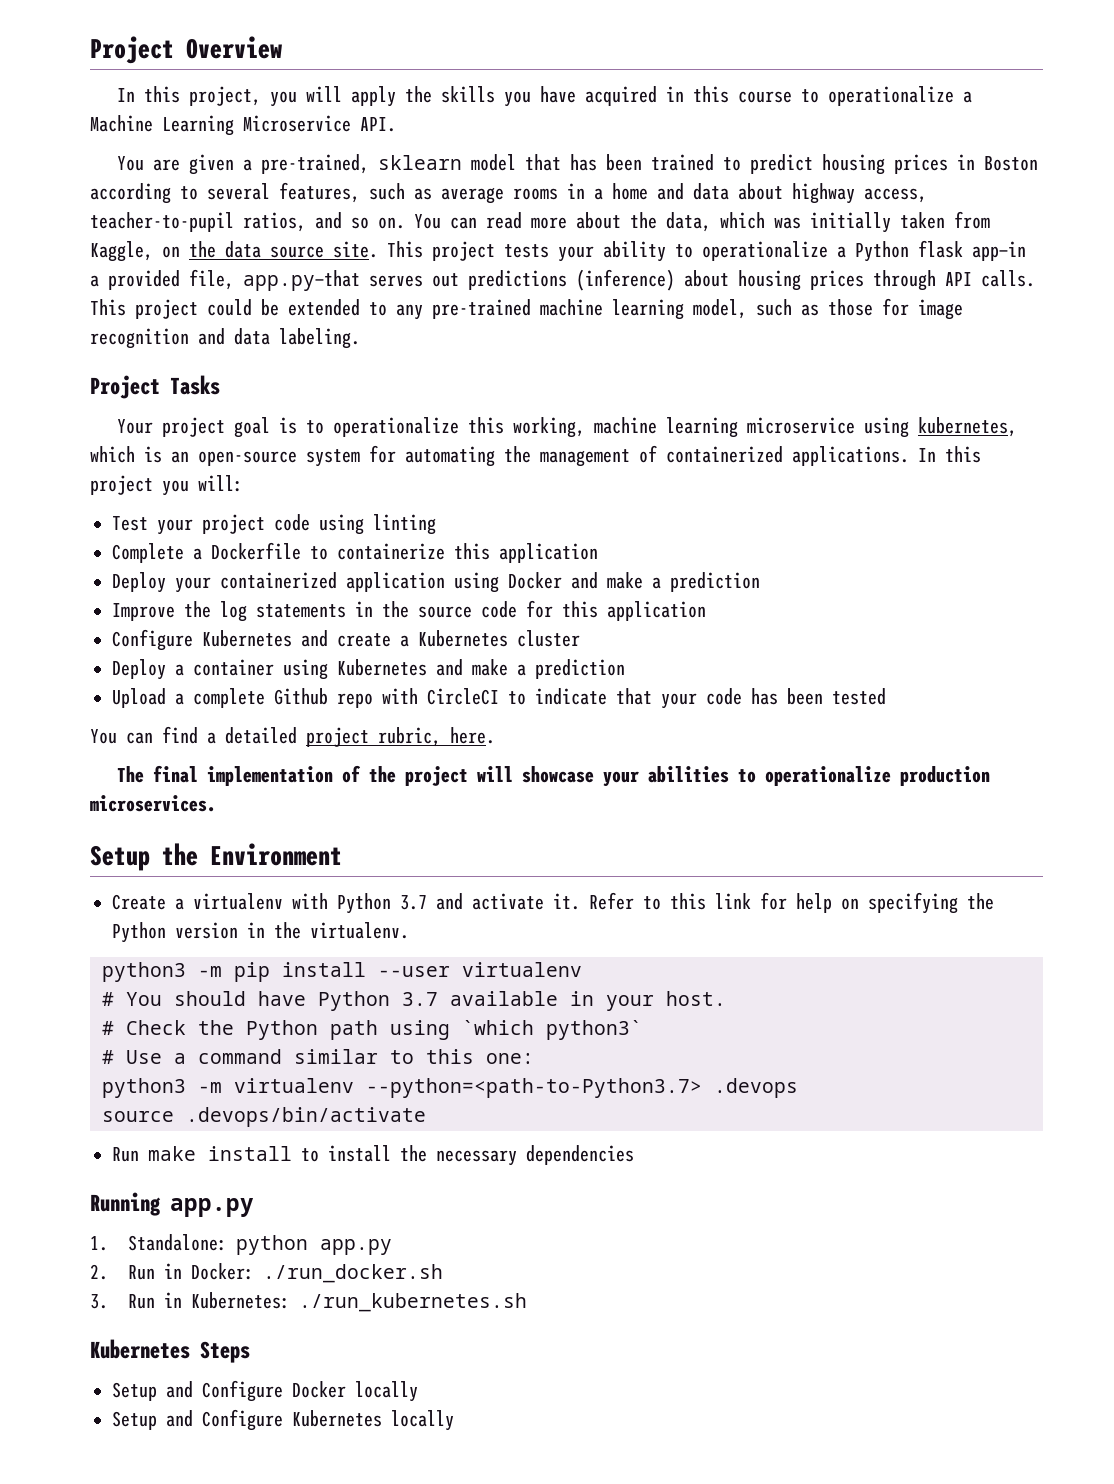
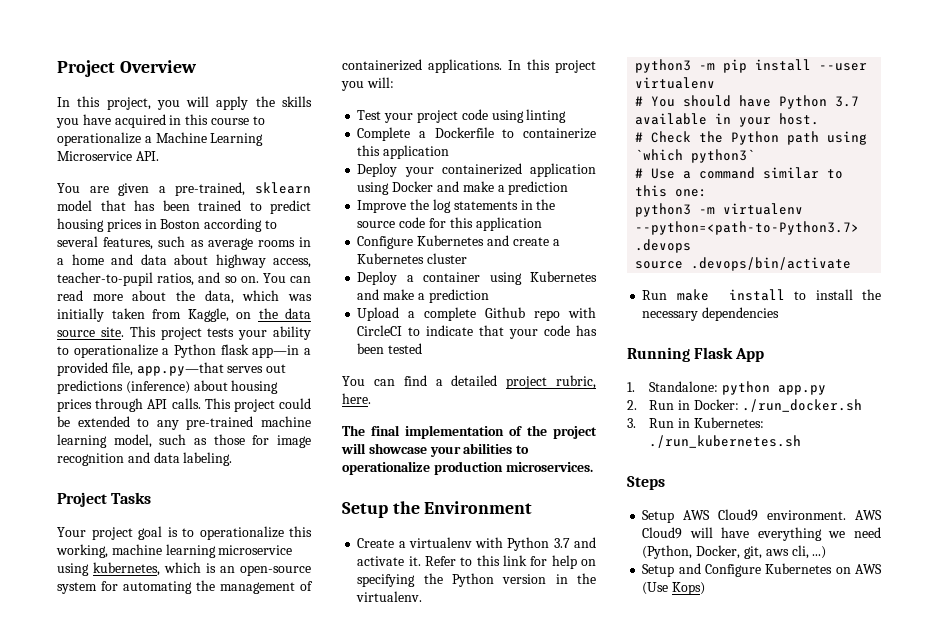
- Running app.py
+ Running Flask App
- Kubernetes Steps
+ Steps
- Setup and Configure Docker locally
+ Setup AWS Cloud9 environment. AWS Cloud9 will have everything we need (Python, Docker, git, aws cli, ...)
- Setup and Configure Kubernetes locally
+ Setup and Configure Kubernetes on AWS (Use Kops)

